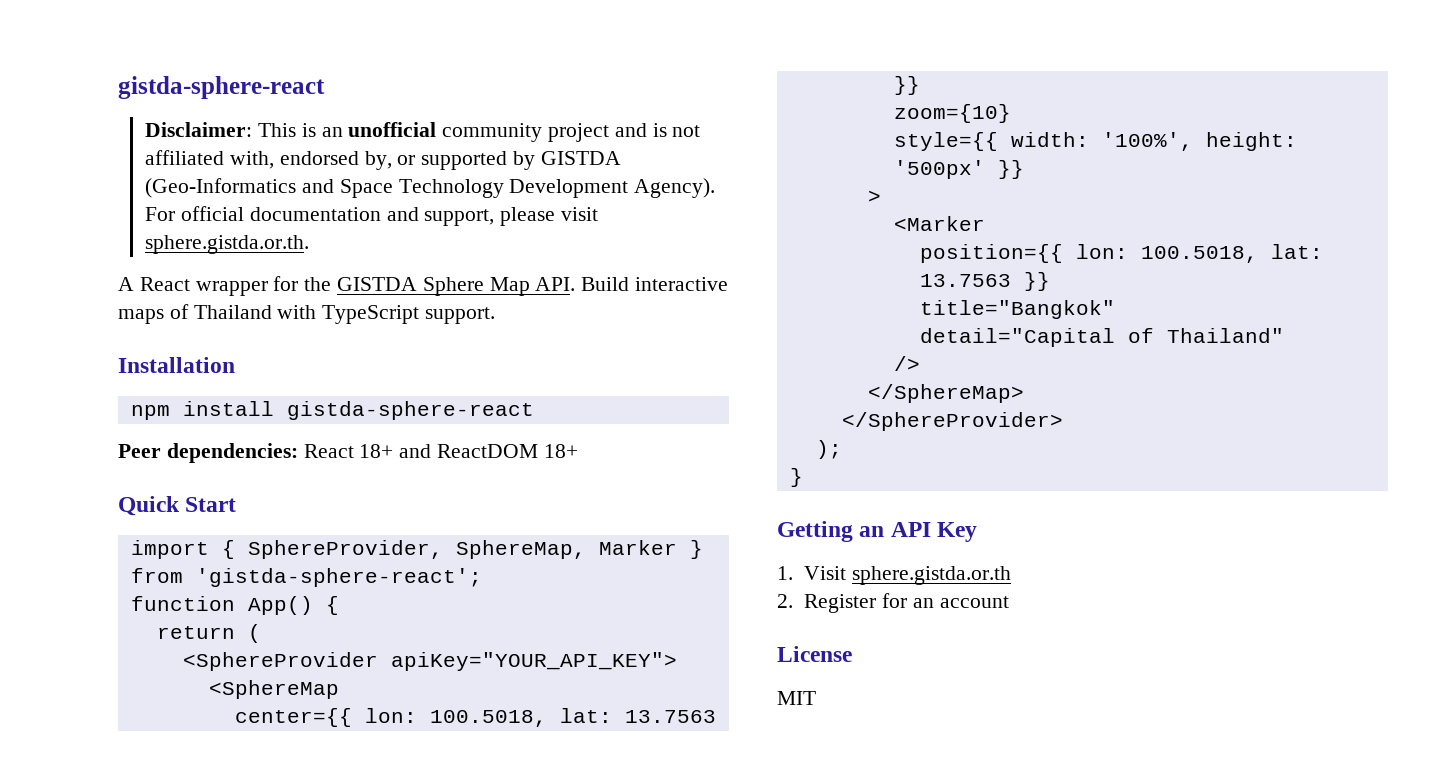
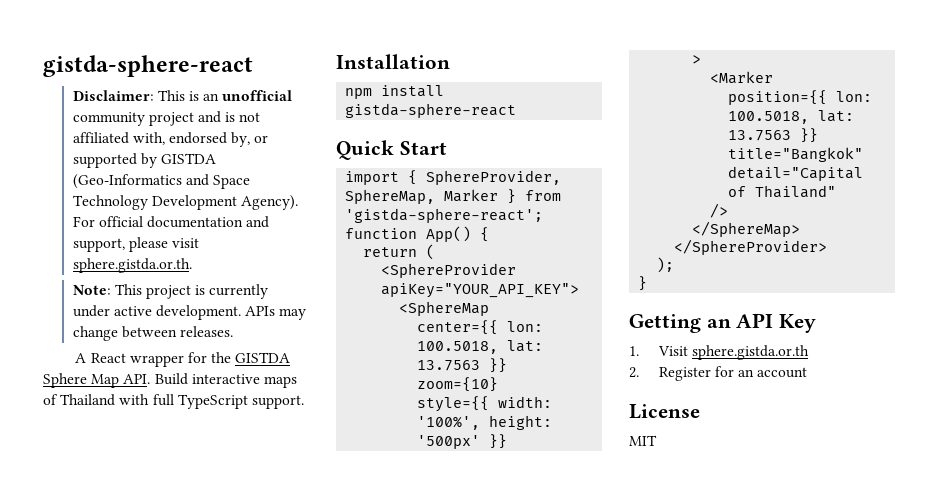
+ Note: This project is currently under active development. APIs may change between releases.
- A React wrapper for the GISTDA Sphere Map API. Build interactive maps of Thailand with TypeScript support.
+ A React wrapper for the GISTDA Sphere Map API. Build interactive maps of Thailand with full TypeScript support.
- Peer dependencies: React 18+ and ReactDOM 18+

